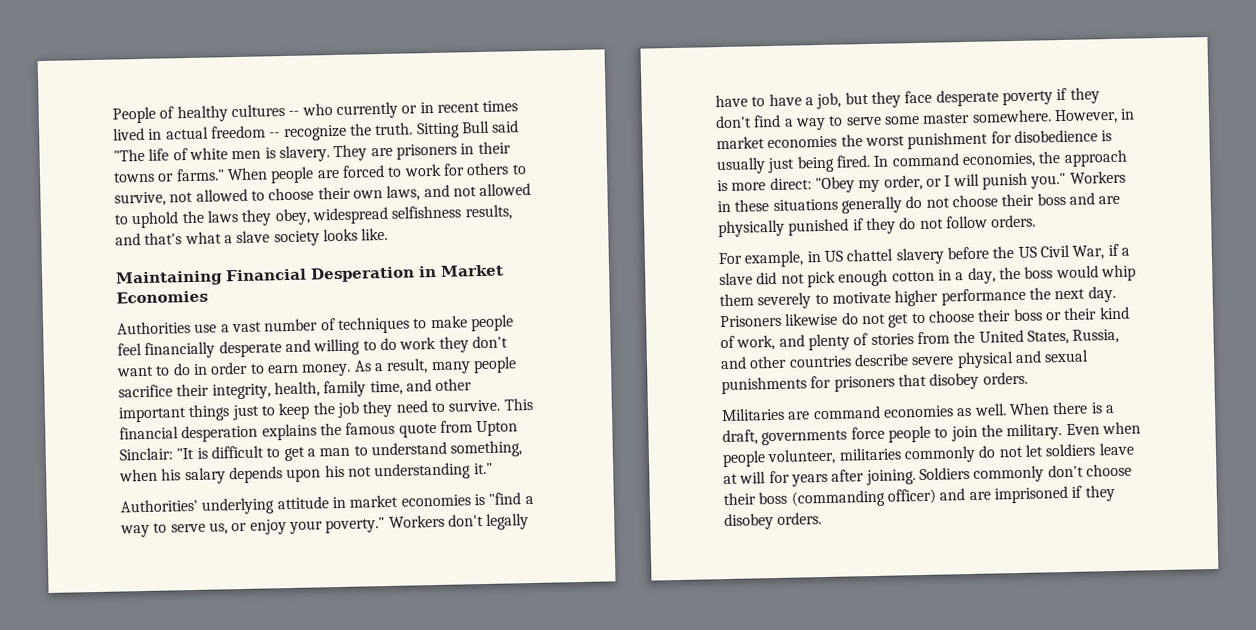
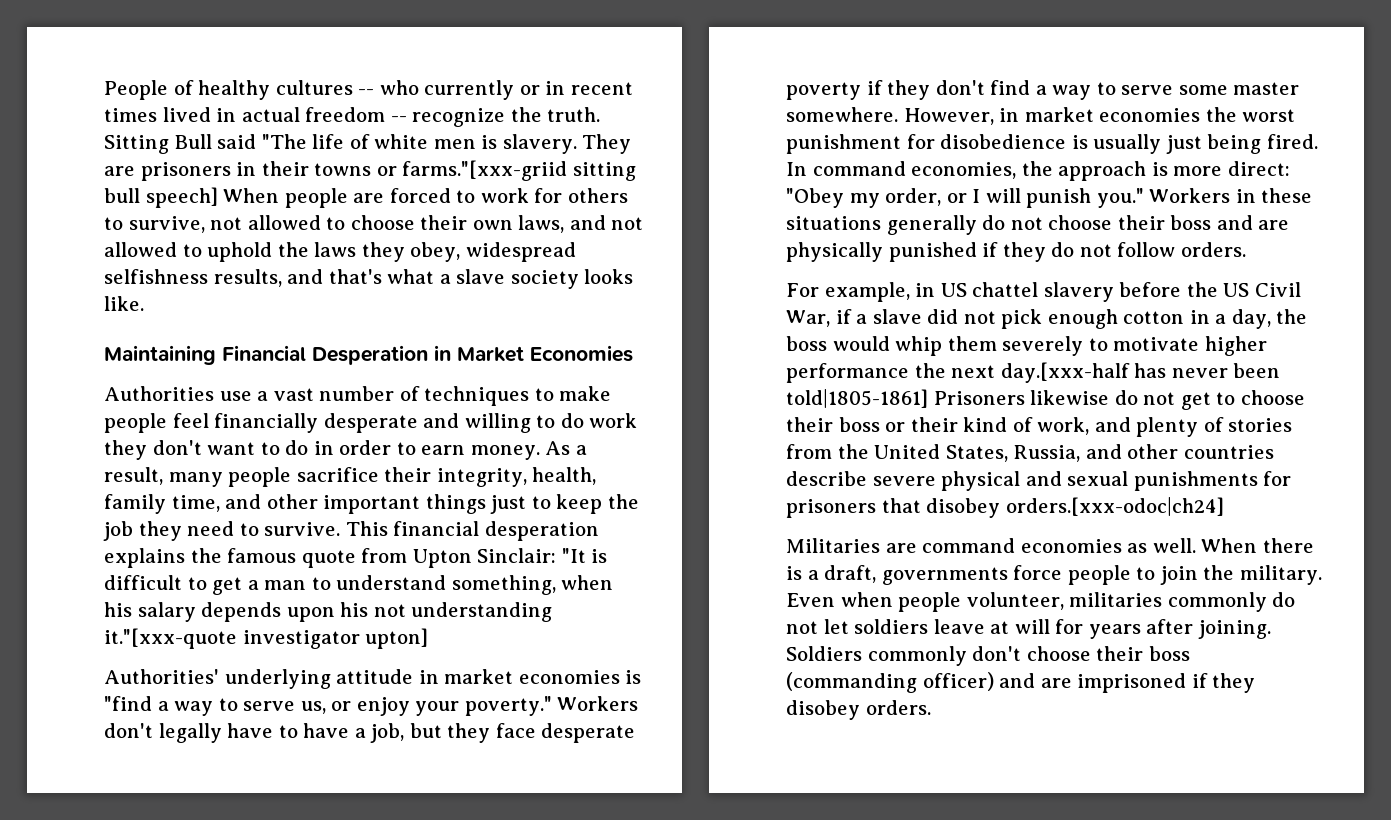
- They are prisoners in their towns or farms." When people are forced to work for others to survive, not allowed to choose their own laws, and not allowed to uphold the laws they obey, widespread selfishness results, and that's what a slave society looks like.
+ They are prisoners in their towns or farms."[xxx-griid sitting bull speech] When people are forced to work for others to survive, not allowed to choose their own laws, and not allowed to uphold the laws they obey, widespread selfishness results, and that's what a slave society looks like.
- This financial desperation explains the famous quote from Upton Sinclair: "It is difficult to get a man to understand something, when his salary depends upon his not understanding it."
+ This financial desperation explains the famous quote from Upton Sinclair: "It is difficult to get a man to understand something, when his salary depends upon his not understanding it."[xxx-quote investigator upton]
- For example, in US chattel slavery before the US Civil War, if a slave did not pick enough cotton in a day, the boss would whip them severely to motivate higher performance the next day. Prisoners likewise do not get to choose their boss or their kind of work, and plenty of stories from the United States, Russia, and other countries describe severe physical and sexual punishments for prisoners that disobey orders.
+ For example, in US chattel slavery before the US Civil War, if a slave did not pick enough cotton in a day, the boss would whip them severely to motivate higher performance the next day.[xxx-half has never been told|1805-1861] Prisoners likewise do not get to choose their boss or their kind of work, and plenty of stories from the United States, Russia, and other countries describe severe physical and sexual punishments for prisoners that disobey orders.[xxx-odoc|ch24]

